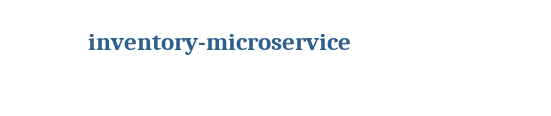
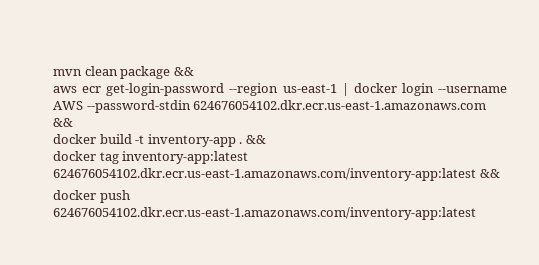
- inventory-microservice
+ mvn clean package &&
+ aws ecr get-login-password --region us-east-1 | docker login --username AWS --password-stdin 624676054102.dkr.ecr.us-east-1.amazonaws.com &&
+ docker build -t inventory-app . &&
+ docker tag inventory-app:latest 624676054102.dkr.ecr.us-east-1.amazonaws.com/inventory-app:latest &&
+ docker push 624676054102.dkr.ecr.us-east-1.amazonaws.com/inventory-app:latest

